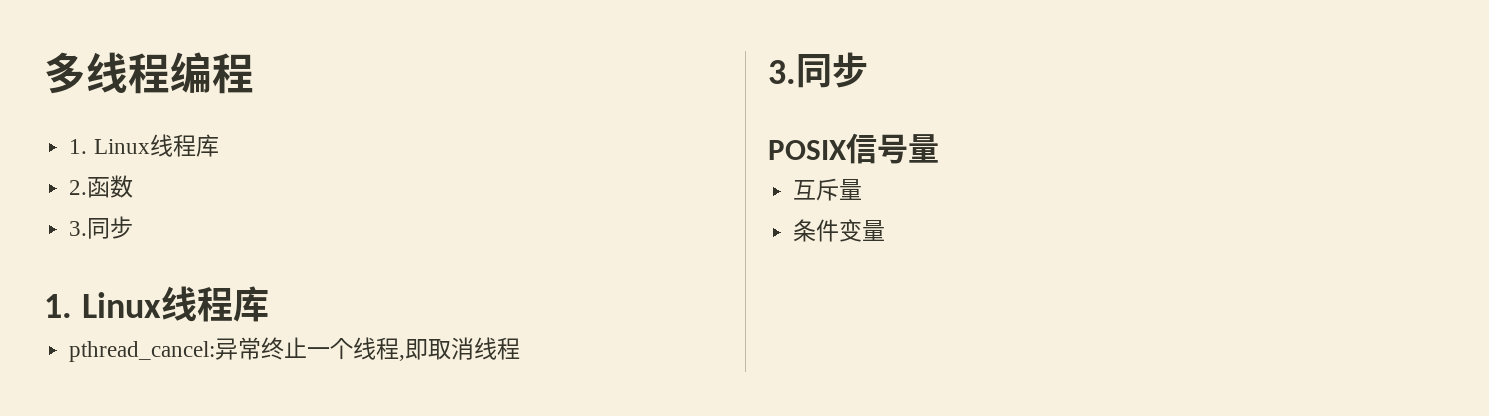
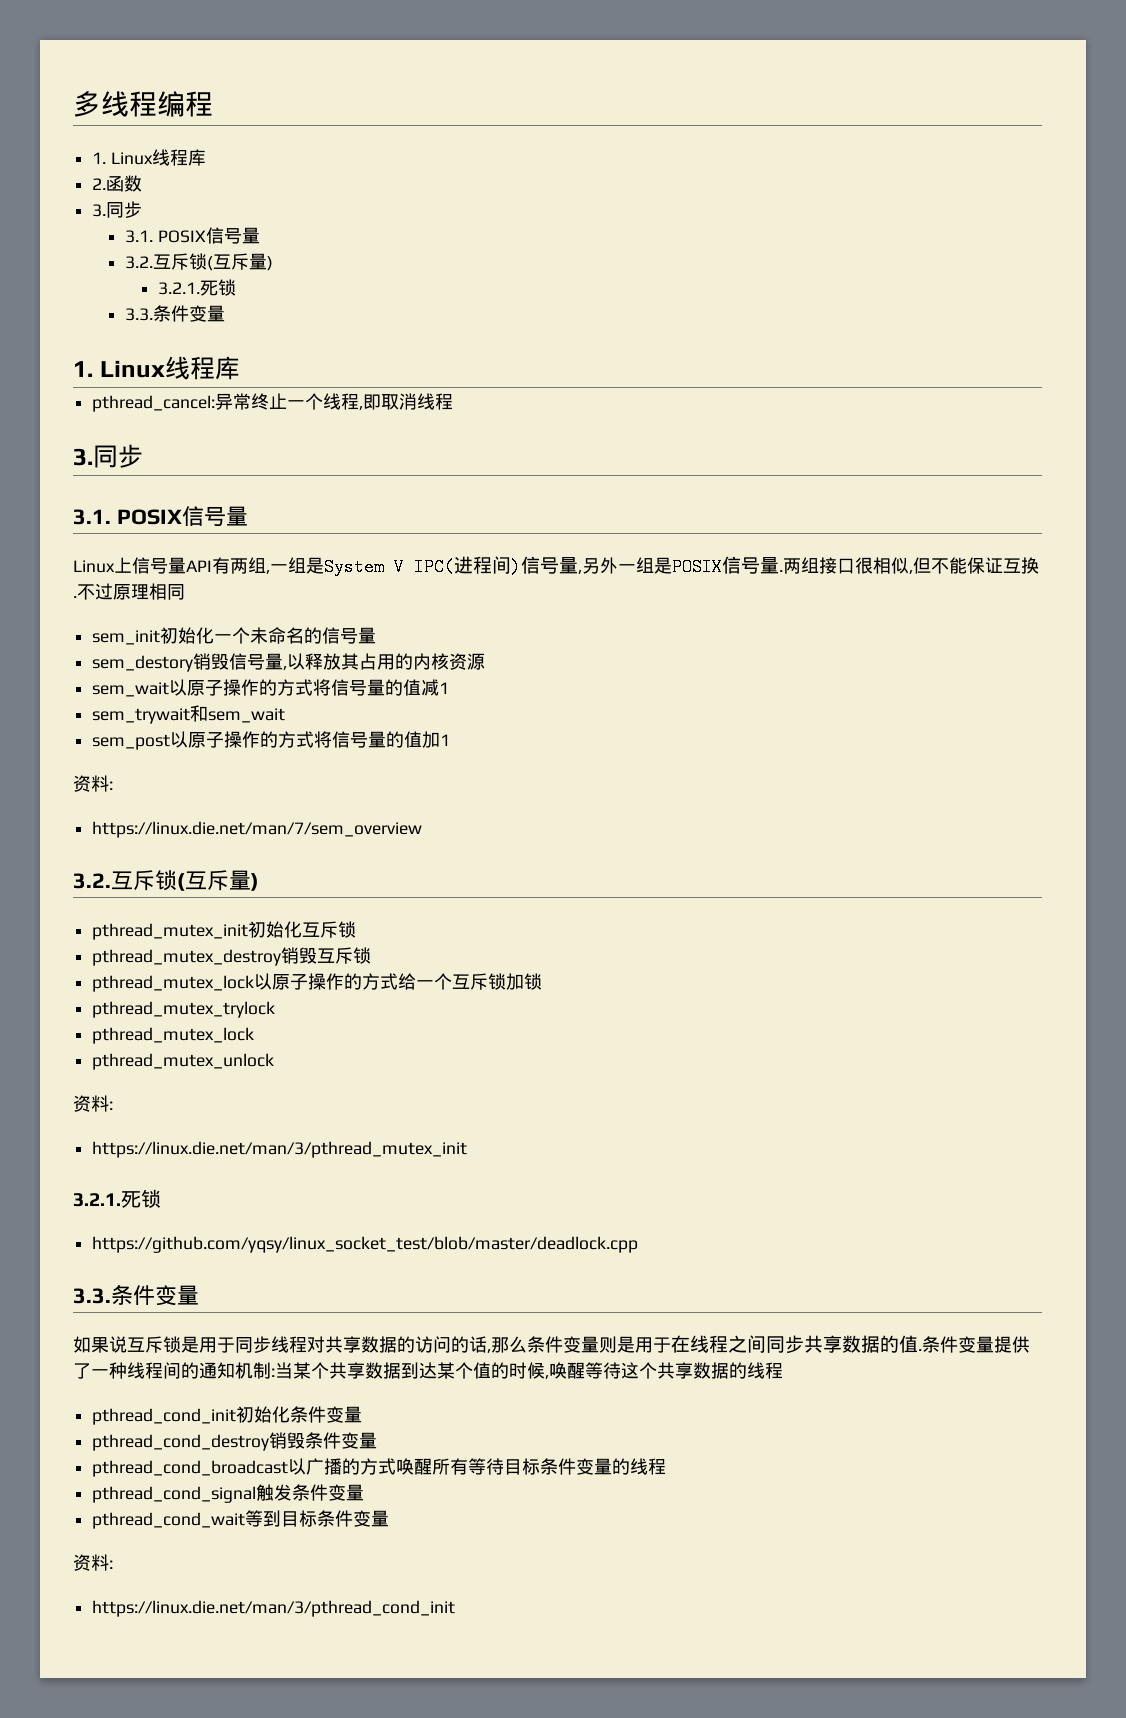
  2.函数
  3.同步
+ 3.1. POSIX信号量
+ 3.2.互斥锁(互斥量)
+ 3.2.1.死锁
+ 3.3.条件变量
  pthread_cancel:异常终止一个线程,即取消线程
  3.同步
- POSIX信号量
- 互斥量
- 条件变量
+ 3.1. POSIX信号量
+ Linux上信号量API有两组,一组是System V IPC(进程间)信号量,另外一组是POSIX信号量.两组接口很相似,但不能保证互换.不过原理相同
+ sem_init初始化一个未命名的信号量
+ sem_destory销毁信号量,以释放其占用的内核资源
+ sem_wait以原子操作的方式将信号量的值减1
+ sem_trywait和sem_wait
+ sem_post以原子操作的方式将信号量的值加1
+ 资料:
+ https://linux.die.net/man/7/sem_overview
+ 3.2.互斥锁(互斥量)
+ pthread_mutex_init初始化互斥锁
+ pthread_mutex_destroy销毁互斥锁
+ pthread_mutex_lock以原子操作的方式给一个互斥锁加锁
+ pthread_mutex_trylock
+ pthread_mutex_lock
+ pthread_mutex_unlock
+ 资料:
+ https://linux.die.net/man/3/pthread_mutex_init
+ 3.2.1.死锁
+ https://github.com/yqsy/linux_socket_test/blob/master/deadlock.cpp
+ 3.3.条件变量
+ 如果说互斥锁是用于同步线程对共享数据的访问的话,那么条件变量则是用于在线程之间同步共享数据的值.条件变量提供了一种线程间的通知机制:当某个共享数据到达某个值的时候,唤醒等待这个共享数据的线程
+ pthread_cond_init初始化条件变量
+ pthread_cond_destroy销毁条件变量
+ pthread_cond_broadcast以广播的方式唤醒所有等待目标条件变量的线程
+ pthread_cond_signal触发条件变量
+ pthread_cond_wait等到目标条件变量
+ 资料:
+ https://linux.die.net/man/3/pthread_cond_init

